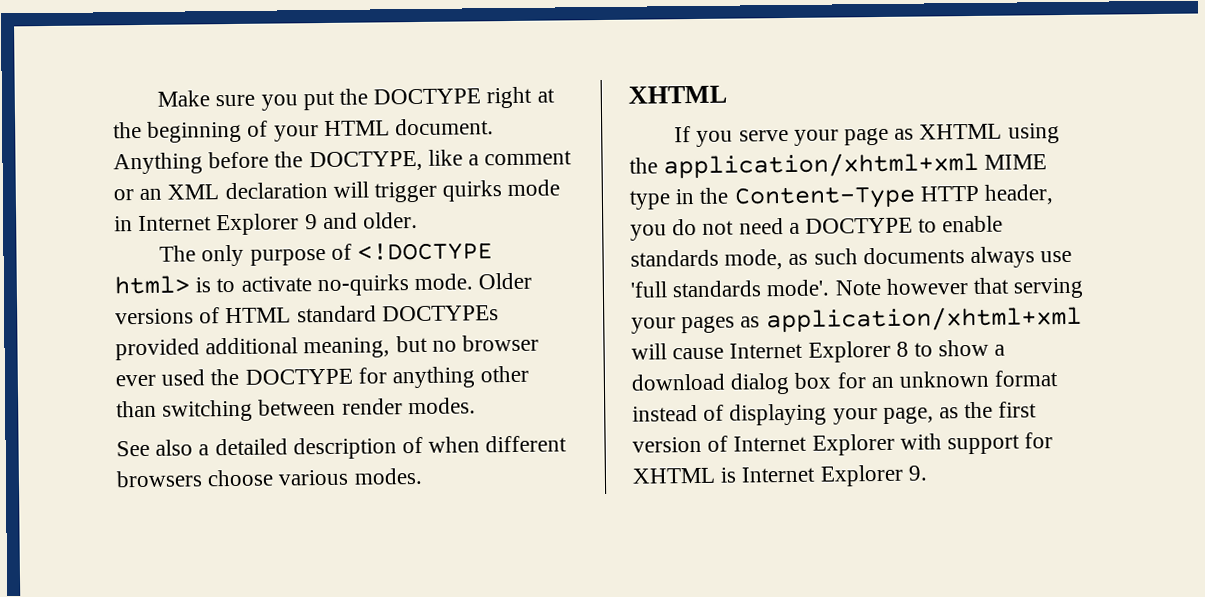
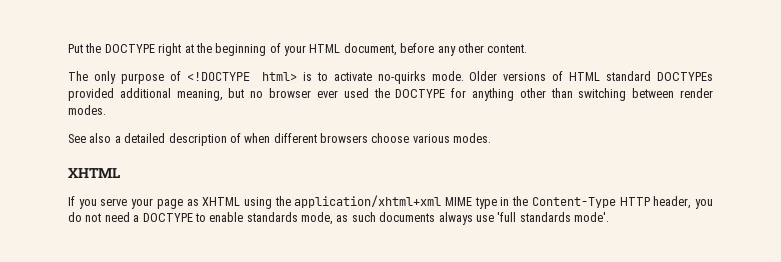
- Make sure you put the DOCTYPE right at the beginning of your HTML document. Anything before the DOCTYPE, like a comment or an XML declaration will trigger quirks mode in Internet Explorer 9 and older.
+ Put the DOCTYPE right at the beginning of your HTML document, before any other content.
- Note however that serving your pages as application/xhtml+xml will cause Internet Explorer 8 to show a download dialog box for an unknown format instead of displaying your page, as the first version of Internet Explorer with support for XHTML is Internet Explorer 9.

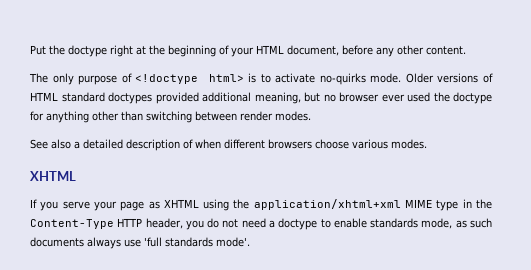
- Put the DOCTYPE right at the beginning of your HTML document, before any other content.
+ Put the doctype right at the beginning of your HTML document, before any other content.
- The only purpose of <!DOCTYPE html> is to activate no-quirks mode.
+ The only purpose of <!doctype html> is to activate no-quirks mode.
- Older versions of HTML standard DOCTYPEs provided additional meaning, but no browser ever used the DOCTYPE for anything other than switching between render modes.
+ Older versions of HTML standard doctypes provided additional meaning, but no browser ever used the doctype for anything other than switching between render modes.
- If you serve your page as XHTML using the application/xhtml+xml MIME type in the Content-Type HTTP header, you do not need a DOCTYPE to enable standards mode, as such documents always use 'full standards mode'.
+ If you serve your page as XHTML using the application/xhtml+xml MIME type in the Content-Type HTTP header, you do not need a doctype to enable standards mode, as such documents always use 'full standards mode'.

